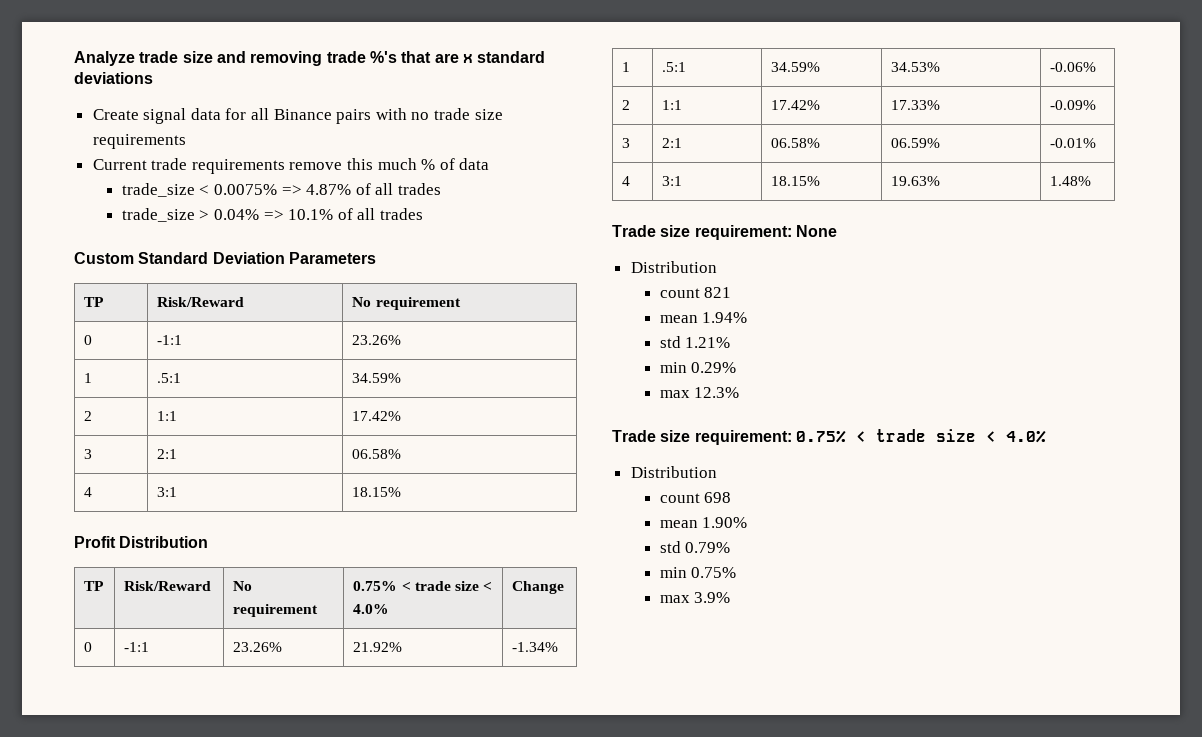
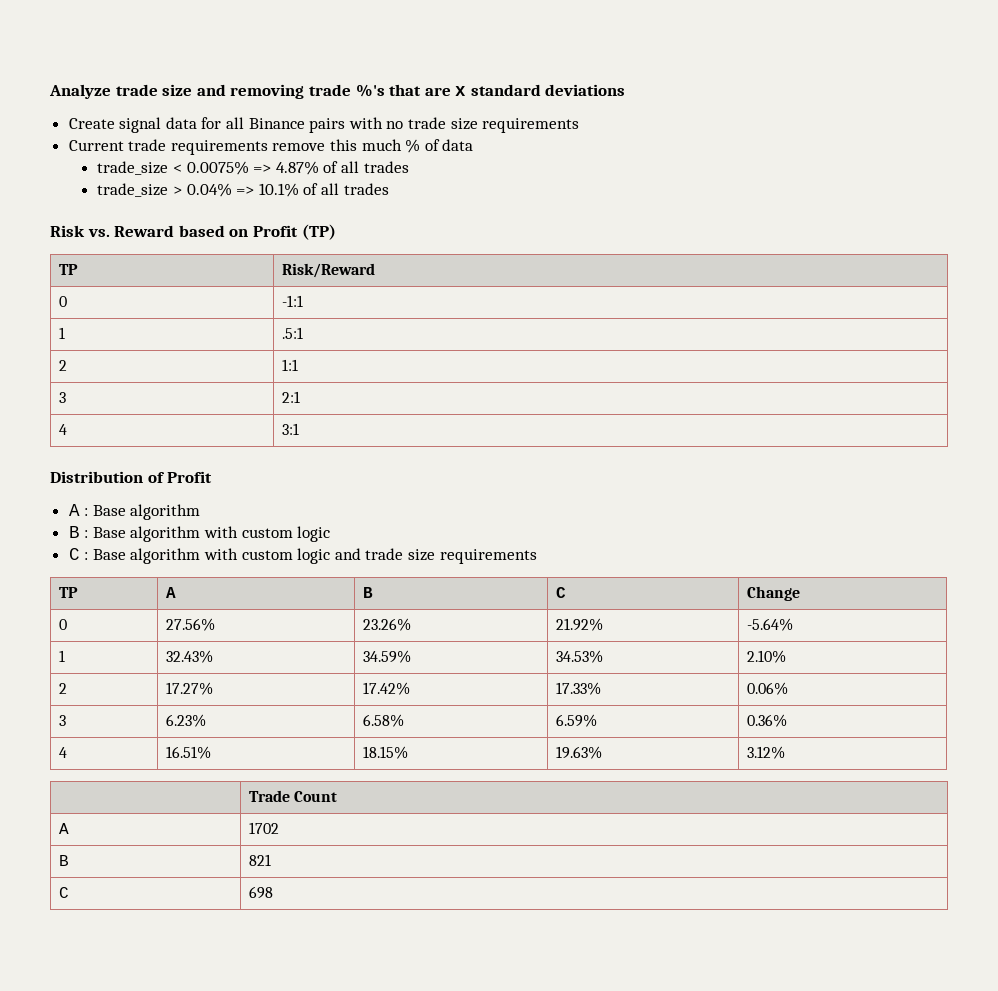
- Custom Standard Deviation Parameters
- TP | Risk/Reward | No requirement
- 0 | -1:1 | 23.26%
- 1 | .5:1 | 34.59%
- 2 | 1:1 | 17.42%
- 3 | 2:1 | 06.58%
- 4 | 3:1 | 18.15%
- Profit Distribution
- TP | Risk/Reward | No requirement | 0.75% < trade size < 4.0% | Change
+ Risk vs. Reward based on Profit (TP)
+ TP | Risk/Reward
+ 0 | -1:1
+ 1 | .5:1
+ 2 | 1:1
+ 3 | 2:1
+ 4 | 3:1
+ Distribution of Profit
+ A : Base algorithm
+ B : Base algorithm with custom logic
+ C : Base algorithm with custom logic and trade size requirements
+ TP | A | B | C | Change
- 0 | -1:1 | 23.26% | 21.92% | -1.34%
- 1 | .5:1 | 34.59% | 34.53% | -0.06%
- 2 | 1:1 | 17.42% | 17.33% | -0.09%
- 3 | 2:1 | 06.58% | 06.59% | -0.01%
- 4 | 3:1 | 18.15% | 19.63% | 1.48%
- Trade size requirement: None
- Distribution
- count 821
- mean 1.94%
- std 1.21%
- min 0.29%
- max 12.3%
- Trade size requirement: 0.75% < trade size < 4.0%
- Distribution
- count 698
- mean 1.90%
- std 0.79%
- min 0.75%
- max 3.9%
+ 0 | 27.56% | 23.26% | 21.92% | -5.64%
+ 1 | 32.43% | 34.59% | 34.53% | 2.10%
+ 2 | 17.27% | 17.42% | 17.33% | 0.06%
+ 3 | 6.23% | 6.58% | 6.59% | 0.36%
+ 4 | 16.51% | 18.15% | 19.63% | 3.12%
+ | Trade Count
+ A | 1702
+ B | 821
+ C | 698

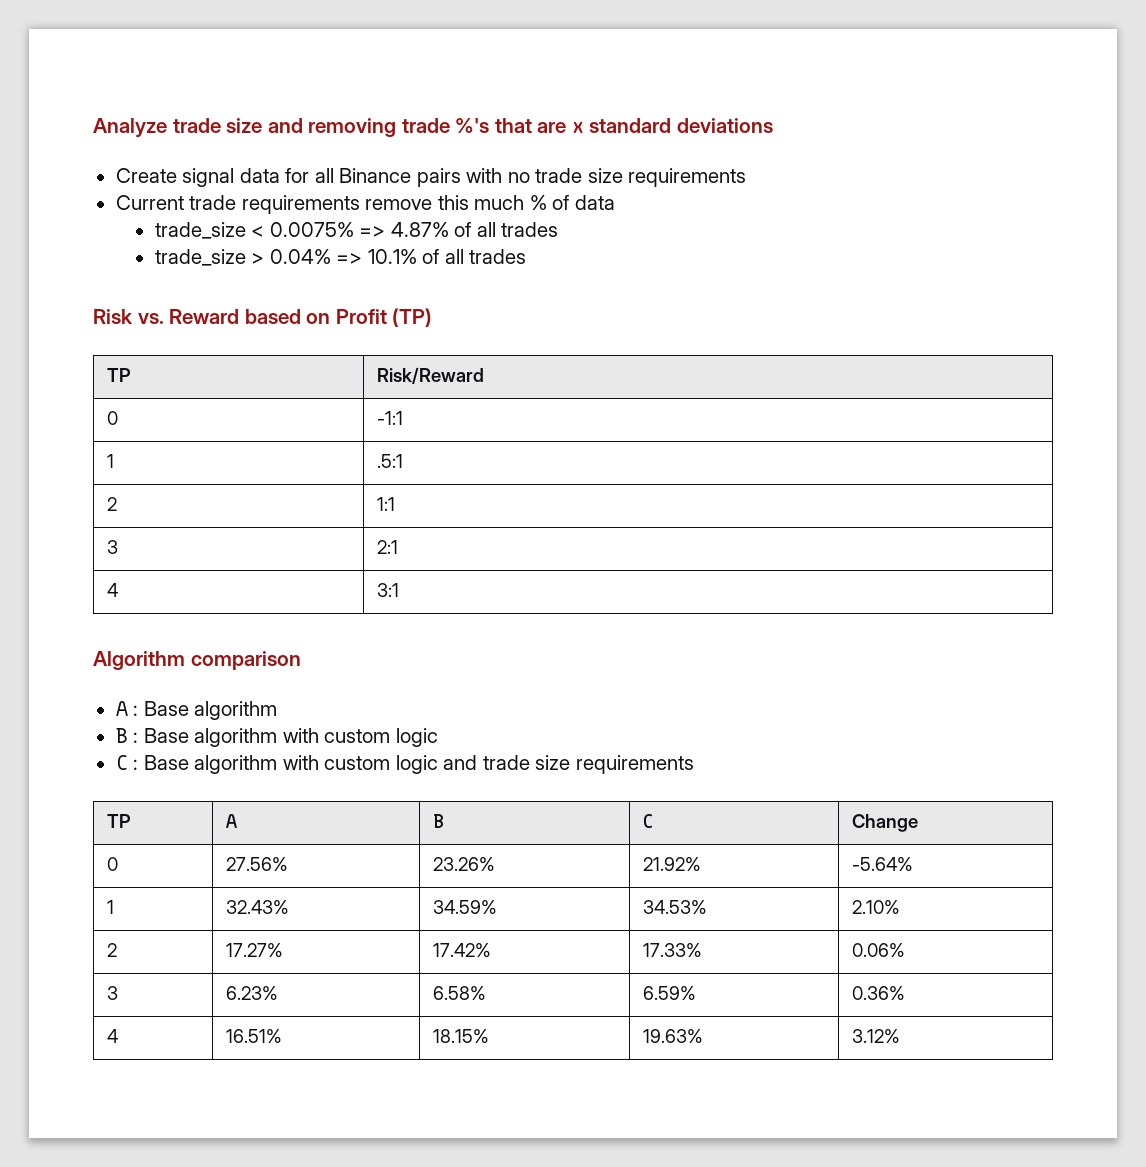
- Distribution of Profit
+ Algorithm comparison
- | Trade Count
- A | 1702
- B | 821
- C | 698

